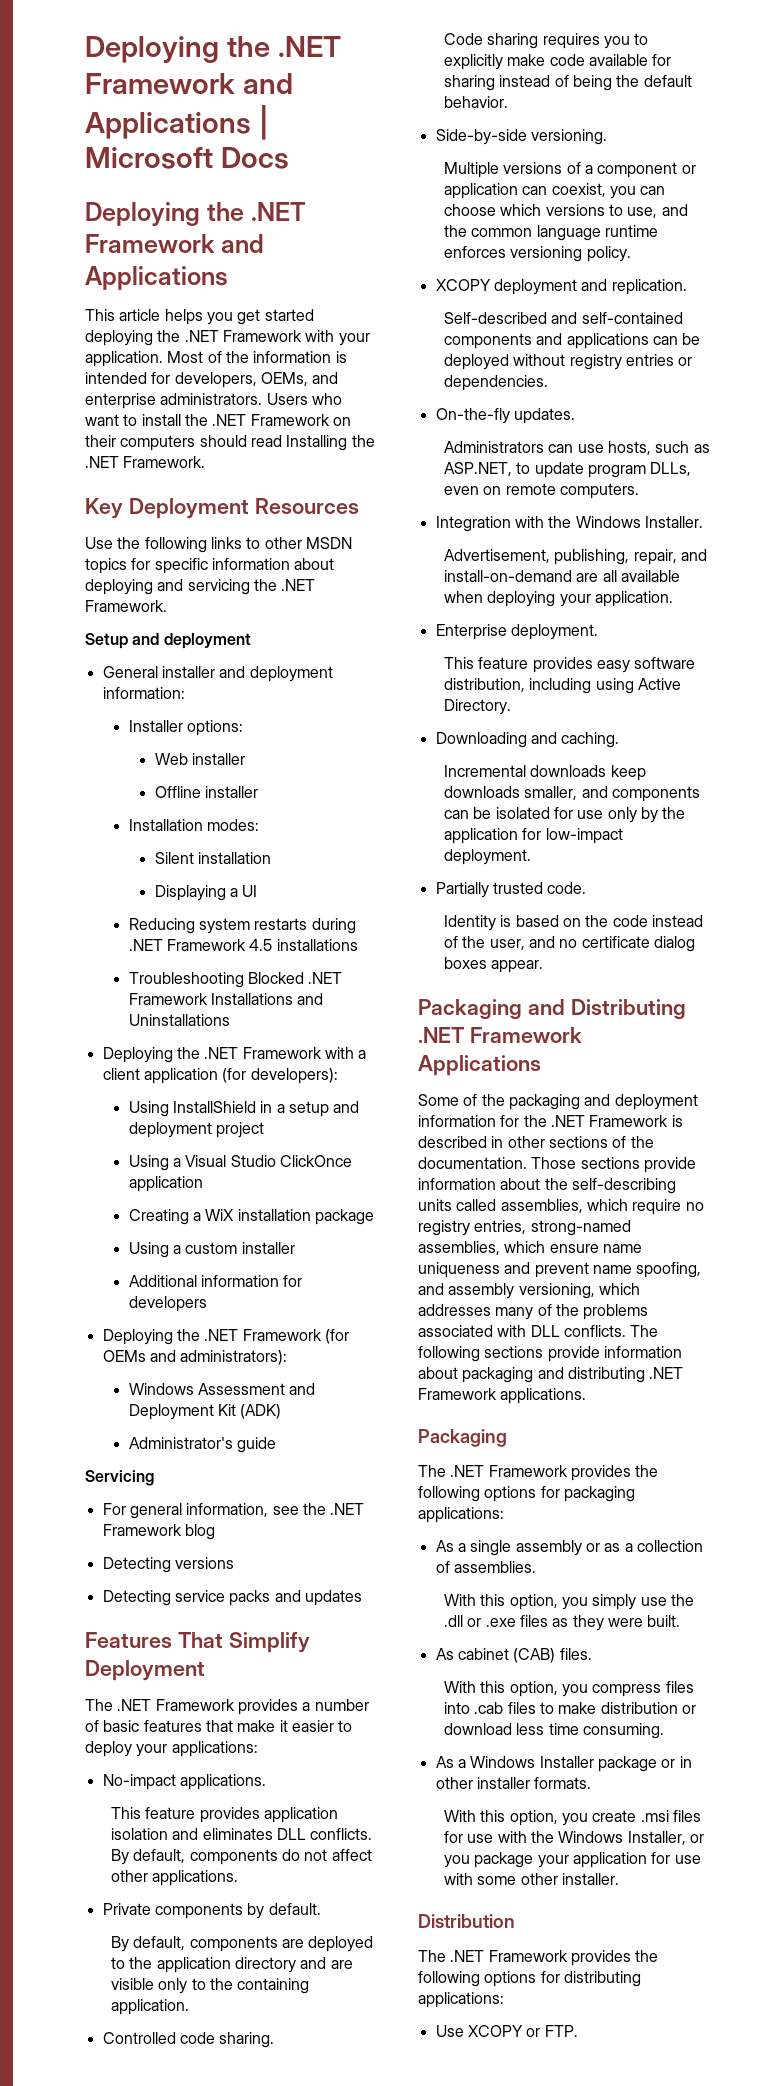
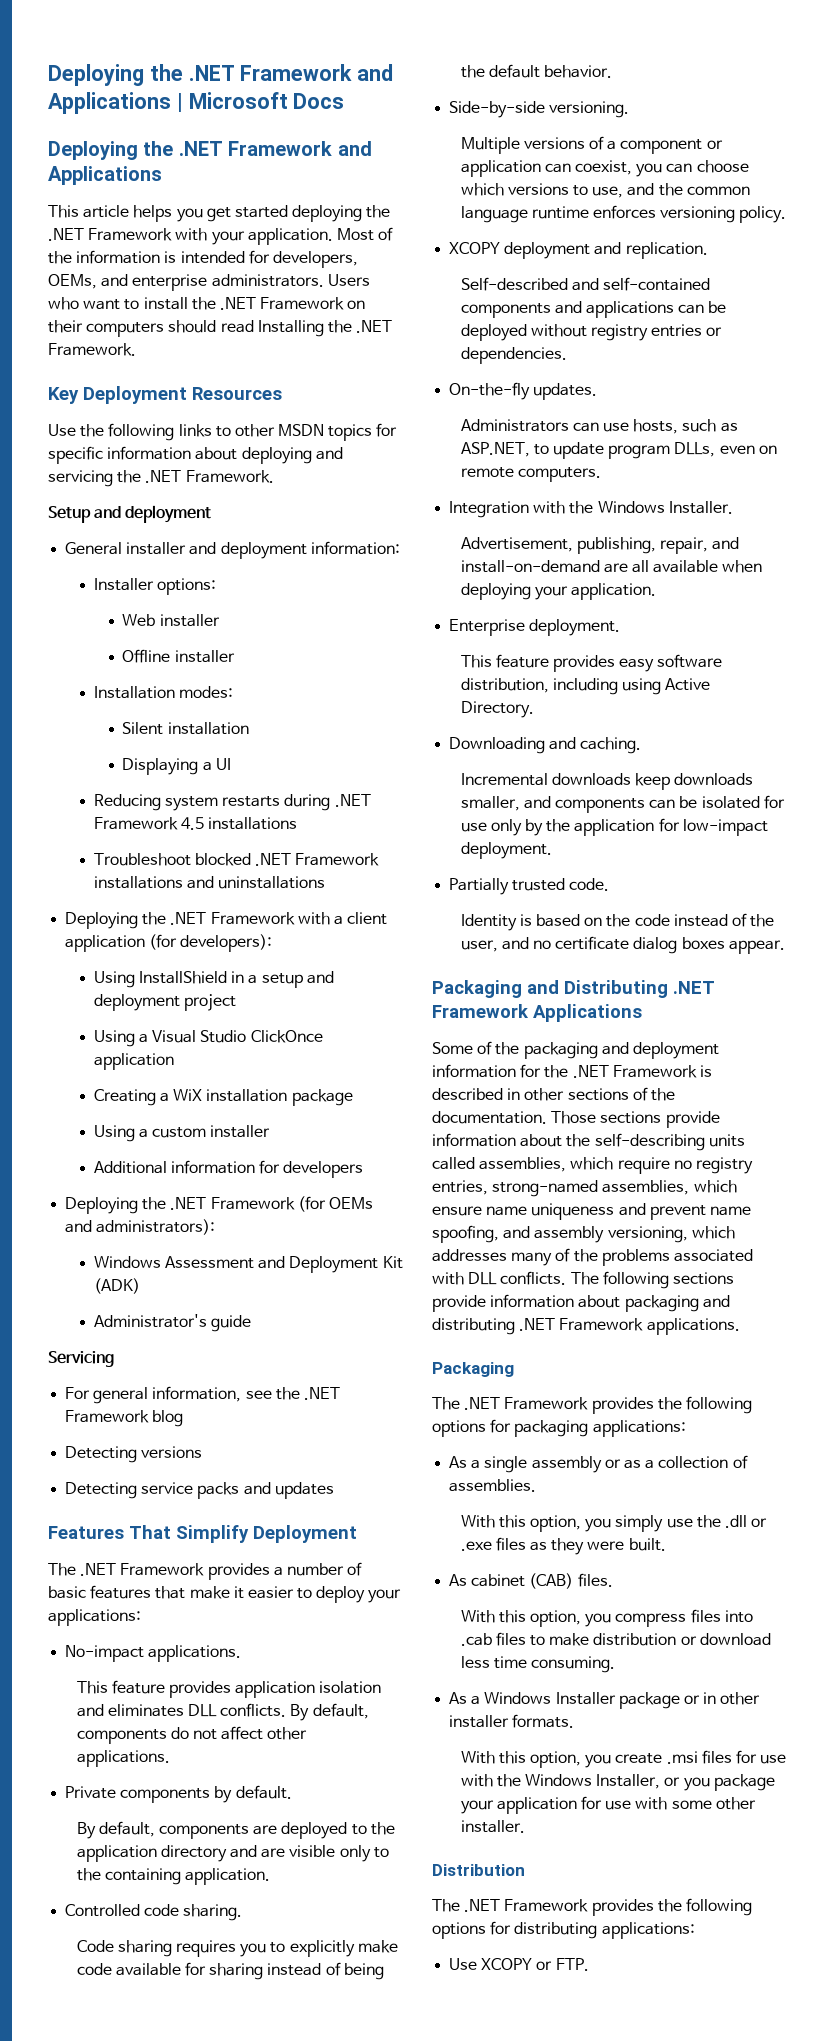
- Troubleshooting Blocked .NET Framework Installations and Uninstallations
+ Troubleshoot blocked .NET Framework installations and uninstallations

